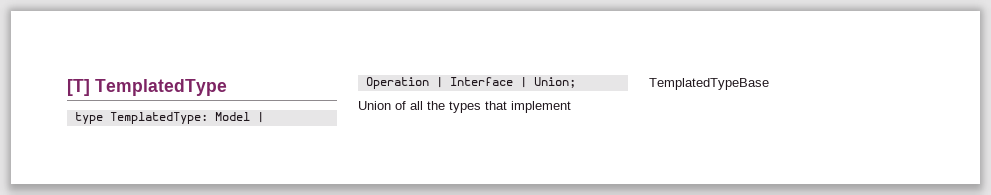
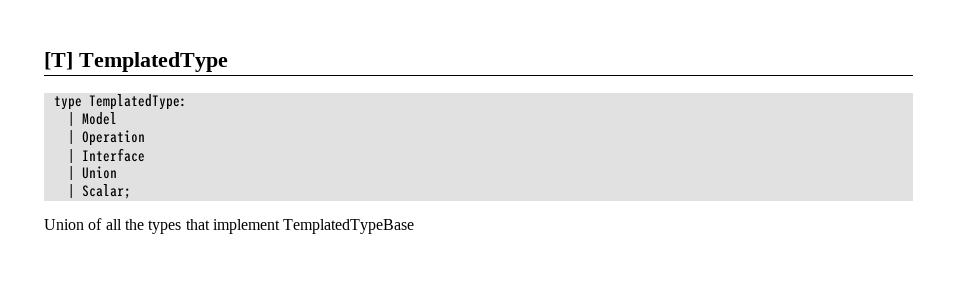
- type TemplatedType: Model | Operation | Interface | Union;
+ type TemplatedType:
+ | Model
+ | Operation
+ | Interface
+ | Union
+ | Scalar;

